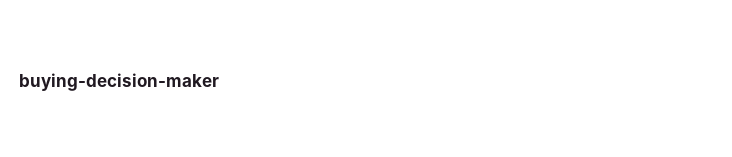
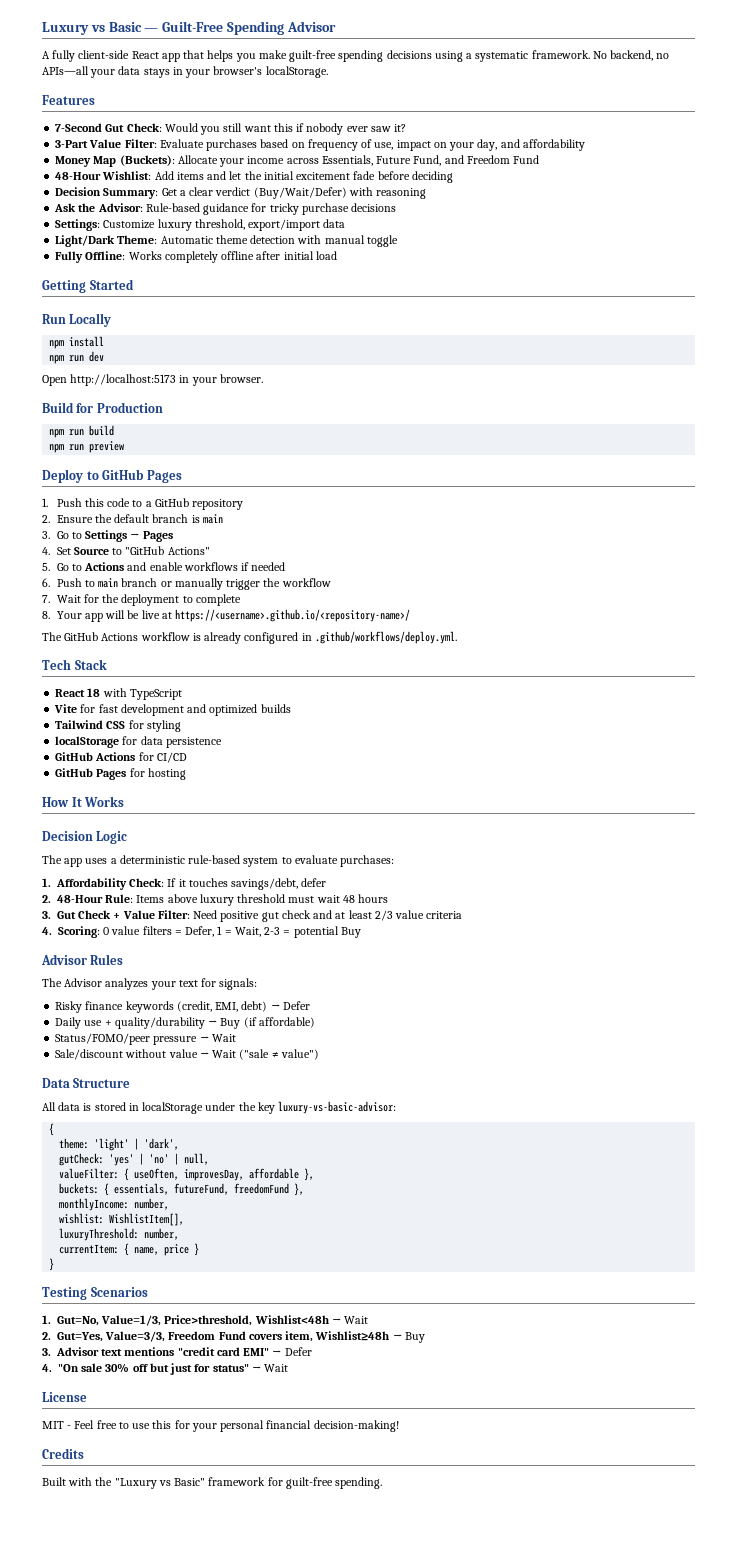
- buying-decision-maker
+ Luxury vs Basic — Guilt-Free Spending Advisor
+ A fully client-side React app that helps you make guilt-free spending decisions using a systematic framework. No backend, no APIs—all your data stays in your browser's localStorage.
+ Features
+ 7-Second Gut Check: Would you still want this if nobody ever saw it?
+ 3-Part Value Filter: Evaluate purchases based on frequency of use, impact on your day, and affordability
+ Money Map (Buckets): Allocate your income across Essentials, Future Fund, and Freedom Fund
+ 48-Hour Wishlist: Add items and let the initial excitement fade before deciding
+ Decision Summary: Get a clear verdict (Buy/Wait/Defer) with reasoning
+ Ask the Advisor: Rule-based guidance for tricky purchase decisions
+ Settings: Customize luxury threshold, export/import data
+ Light/Dark Theme: Automatic theme detection with manual toggle
+ Fully Offline: Works completely offline after initial load
+ Getting Started
+ Run Locally
+ npm install
+ npm run dev
+ Open http://localhost:5173 in your browser.
+ Build for Production
+ npm run build
+ npm run preview
+ Deploy to GitHub Pages
+ 1. Push this code to a GitHub repository
+ 2. Ensure the default branch is main
+ 3. Go to Settings → Pages
+ 4. Set Source to "GitHub Actions"
+ 5. Go to Actions and enable workflows if needed
+ 6. Push to main branch or manually trigger the workflow
+ 7. Wait for the deployment to complete
+ 8. Your app will be live at https://<username>.github.io/<repository-name>/
+ The GitHub Actions workflow is already configured in .github/workflows/deploy.yml.
+ Tech Stack
+ React 18 with TypeScript
+ Vite for fast development and optimized builds
+ Tailwind CSS for styling
+ localStorage for data persistence
+ GitHub Actions for CI/CD
+ GitHub Pages for hosting
+ How It Works
+ Decision Logic
+ The app uses a deterministic rule-based system to evaluate purchases:
+ 1. Affordability Check: If it touches savings/debt, defer
+ 2. 48-Hour Rule: Items above luxury threshold must wait 48 hours
+ 3. Gut Check + Value Filter: Need positive gut check and at least 2/3 value criteria
+ 4. Scoring: 0 value filters = Defer, 1 = Wait, 2-3 = potential Buy
+ Advisor Rules
+ The Advisor analyzes your text for signals:
+ Risky finance keywords (credit, EMI, debt) → Defer
+ Daily use + quality/durability → Buy (if affordable)
+ Status/FOMO/peer pressure → Wait
+ Sale/discount without value → Wait ("sale ≠ value")
+ Data Structure
+ All data is stored in localStorage under the key luxury-vs-basic-advisor:
+ {
+ theme: 'light' | 'dark',
+ gutCheck: 'yes' | 'no' | null,
+ valueFilter: { useOften, improvesDay, affordable },
+ buckets: { essentials, futureFund, freedomFund },
+ monthlyIncome: number,
+ wishlist: WishlistItem[],
+ luxuryThreshold: number,
+ currentItem: { name, price }
+ }
+ Testing Scenarios
+ 1. Gut=No, Value=1/3, Price>threshold, Wishlist<48h → Wait
+ 2. Gut=Yes, Value=3/3, Freedom Fund covers item, Wishlist≥48h → Buy
+ 3. Advisor text mentions "credit card EMI" → Defer
+ 4. "On sale 30% off but just for status" → Wait
+ License
+ MIT - Feel free to use this for your personal financial decision-making!
+ Credits
+ Built with the "Luxury vs Basic" framework for guilt-free spending.

